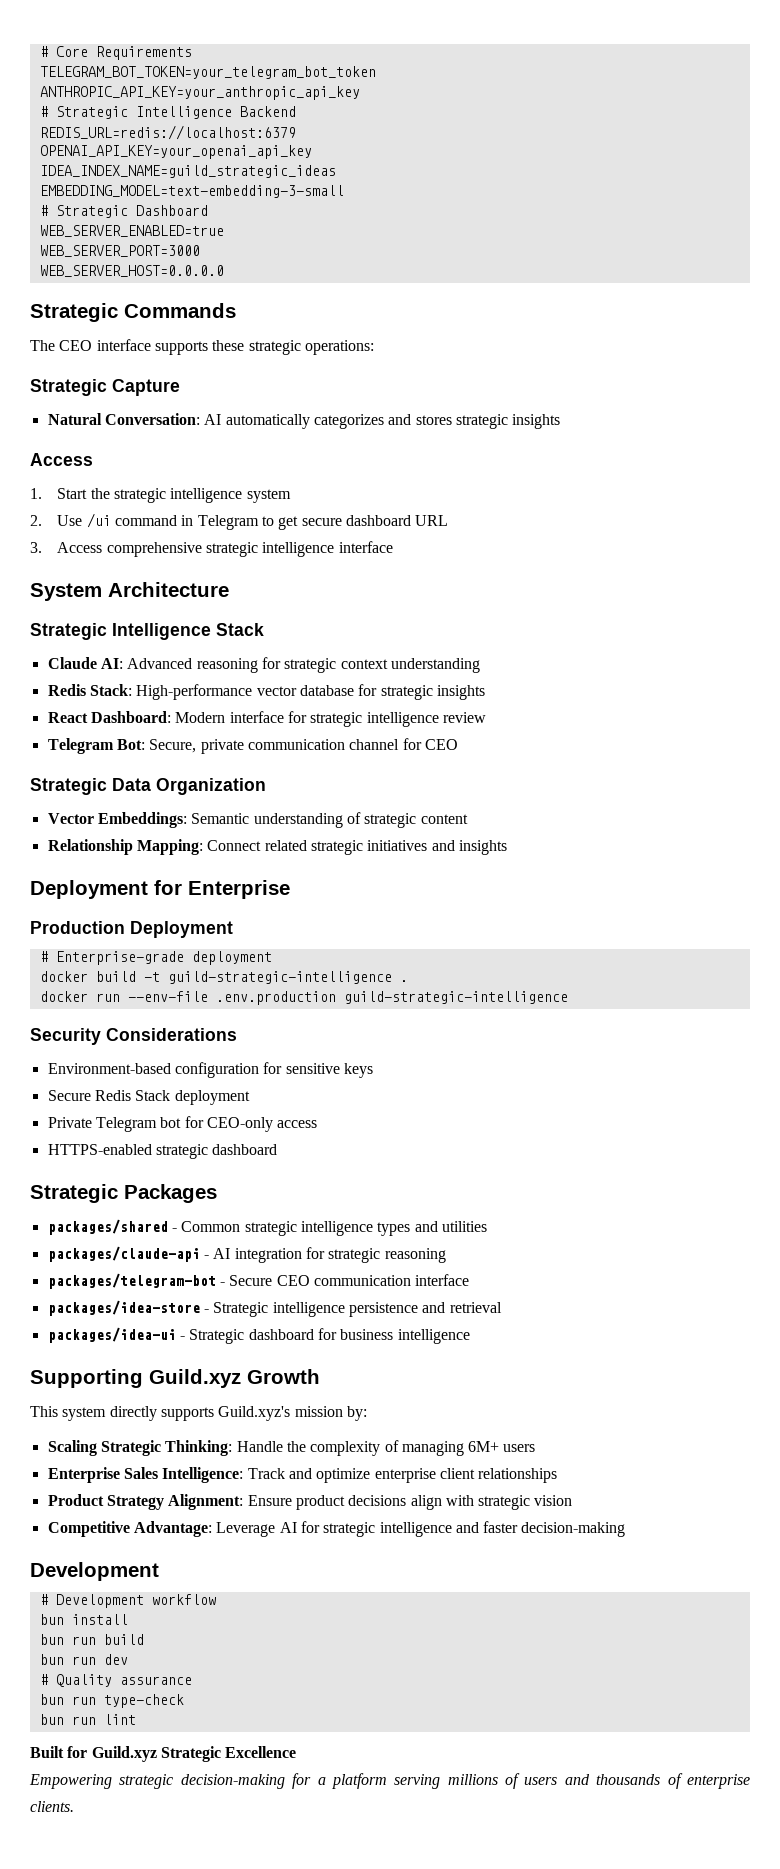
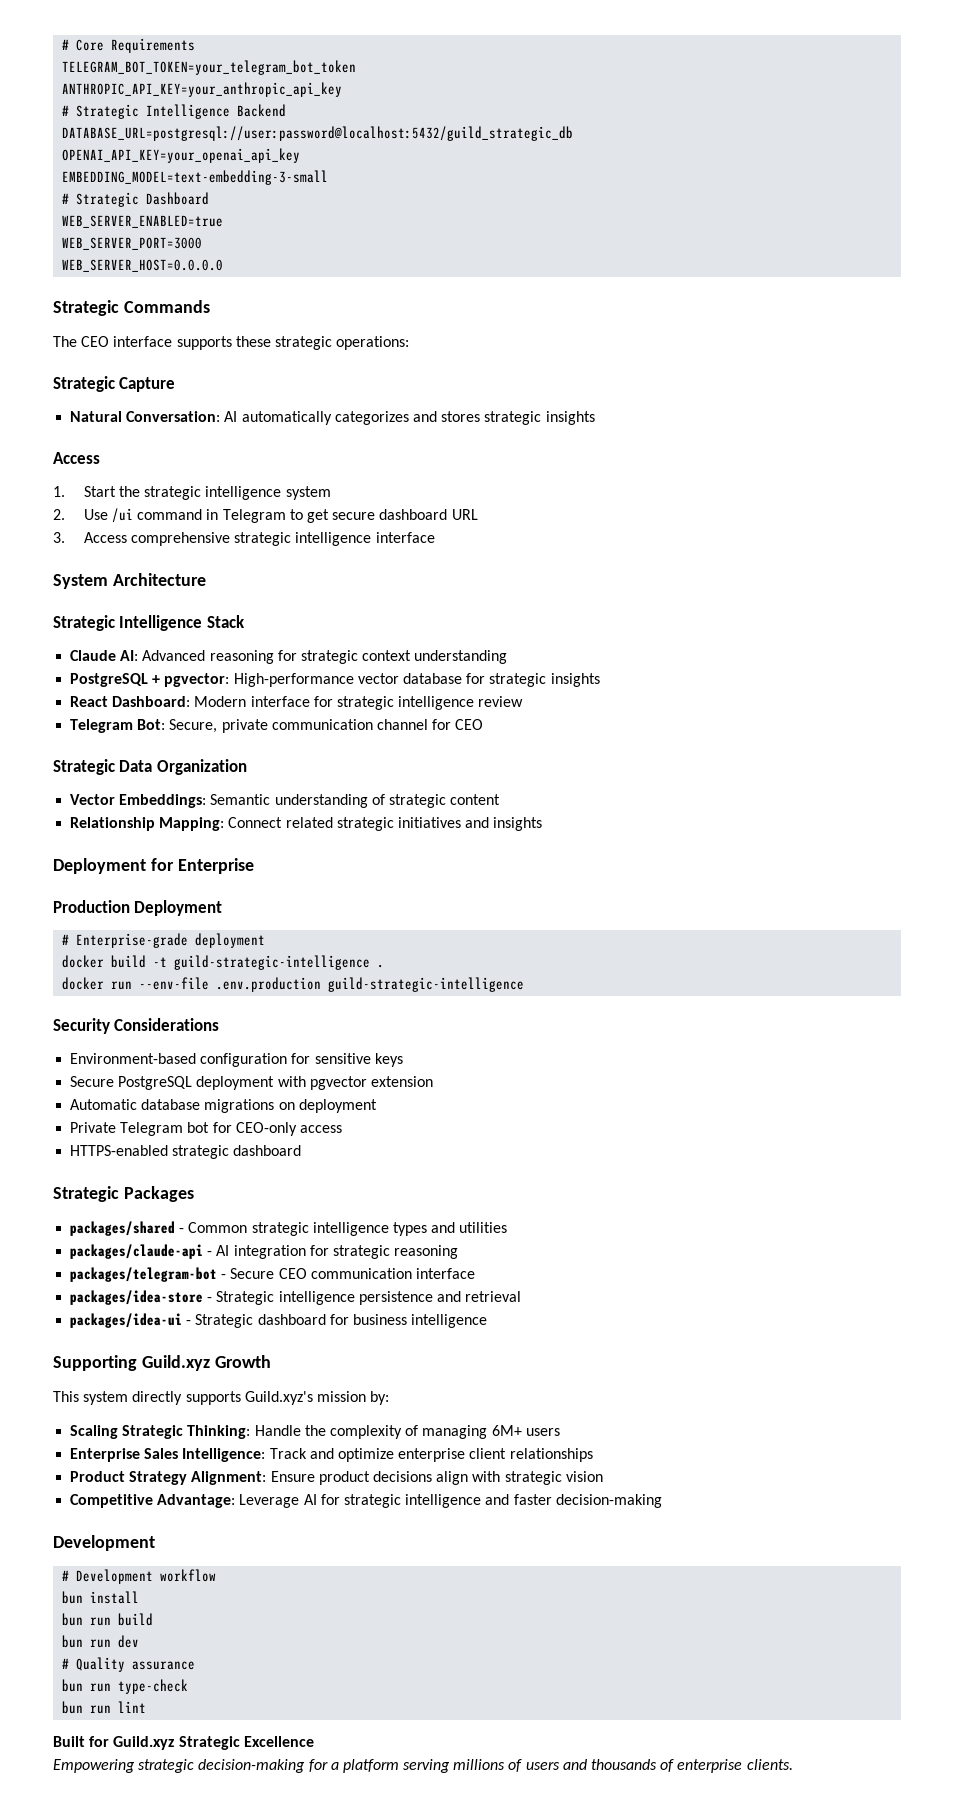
- REDIS_URL=redis://localhost:6379
+ DATABASE_URL=postgresql://user:password@localhost:5432/guild_strategic_db
- IDEA_INDEX_NAME=guild_strategic_ideas
- Redis Stack: High-performance vector database for strategic insights
+ PostgreSQL + pgvector: High-performance vector database for strategic insights
- Secure Redis Stack deployment
+ Secure PostgreSQL deployment with pgvector extension
+ Automatic database migrations on deployment

